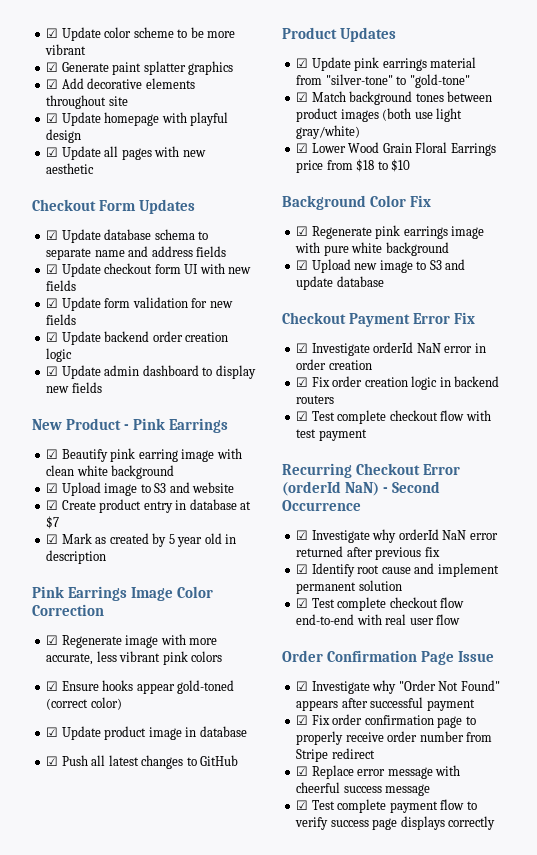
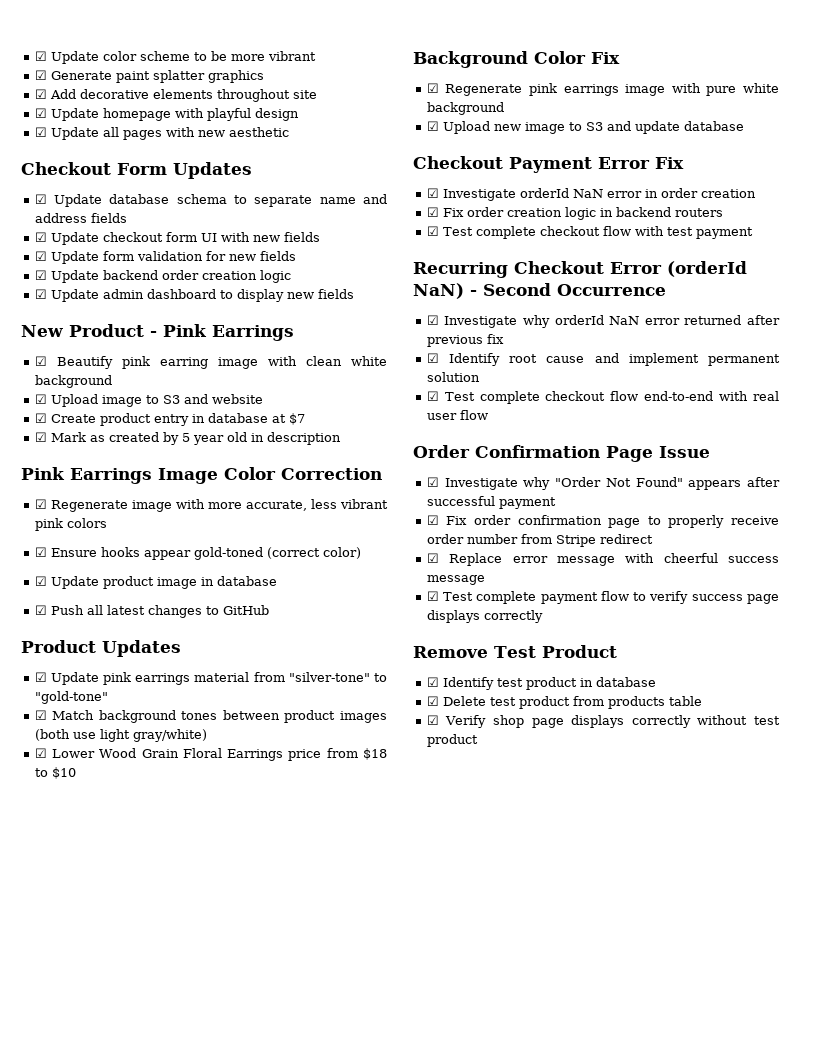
+ Remove Test Product
+ ☑ Identify test product in database
+ ☑ Delete test product from products table
+ ☑ Verify shop page displays correctly without test product

